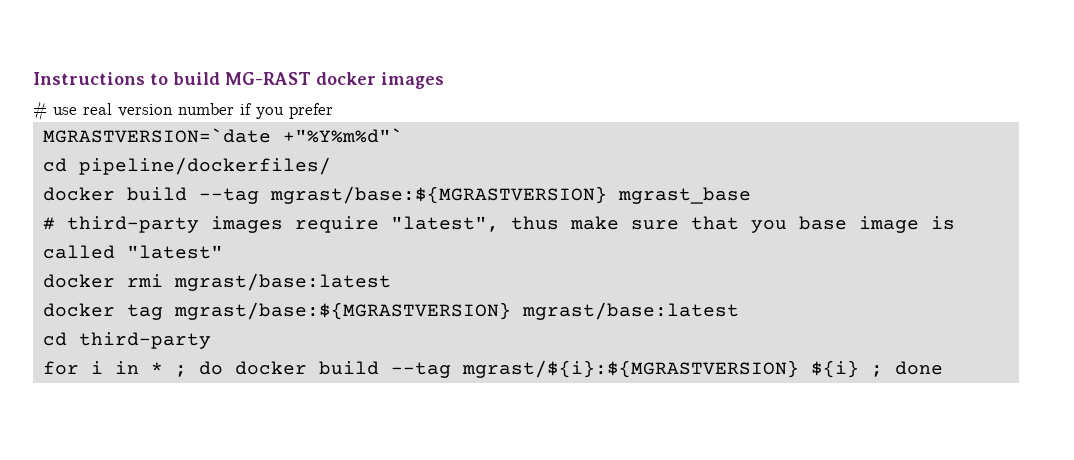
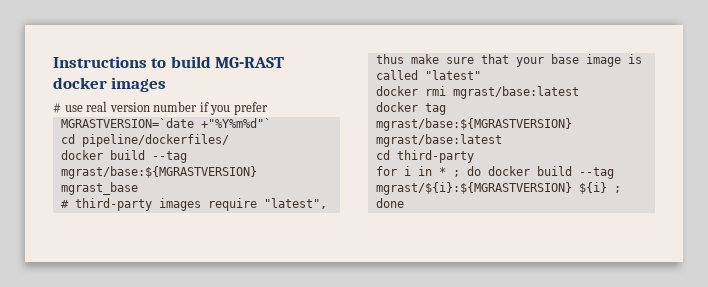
- # third-party images require "latest", thus make sure that you base image is called "latest"
+ # third-party images require "latest", thus make sure that your base image is called "latest"

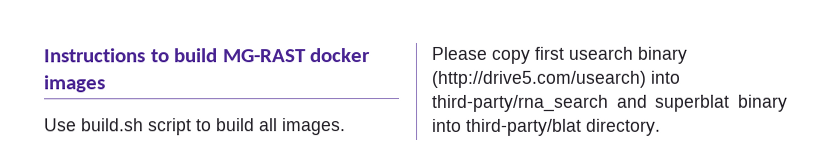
- # use real version number if you prefer
- MGRASTVERSION=`date +"%Y%m%d"`
- cd pipeline/dockerfiles/
- docker build --tag mgrast/base:${MGRASTVERSION} mgrast_base
- # third-party images require "latest", thus make sure that your base image is called "latest"
- docker rmi mgrast/base:latest
- docker tag mgrast/base:${MGRASTVERSION} mgrast/base:latest
- cd third-party
- for i in * ; do docker build --tag mgrast/${i}:${MGRASTVERSION} ${i} ; done
+ Use build.sh script to build all images. Please copy first usearch binary (http://drive5.com/usearch) into third-party/rna_search and superblat binary into third-party/blat directory.

